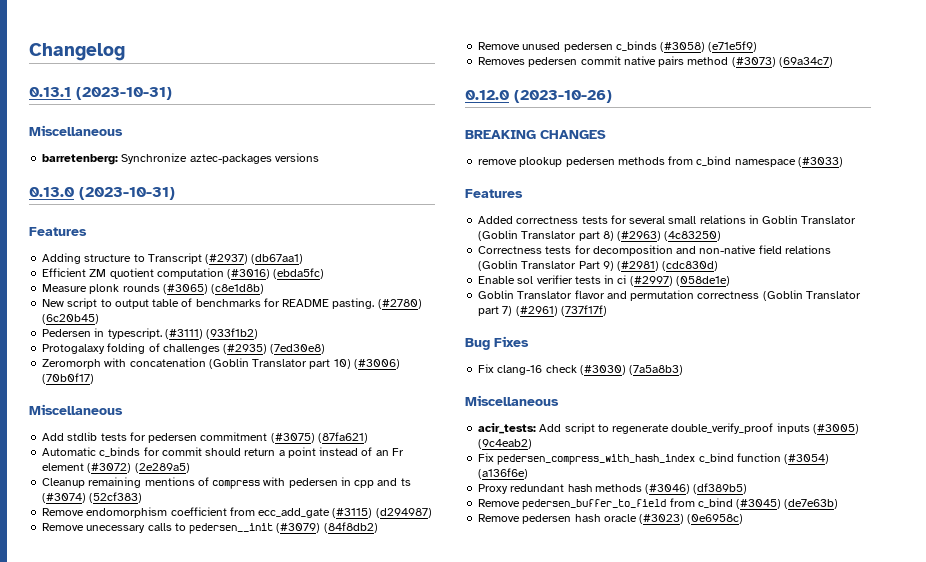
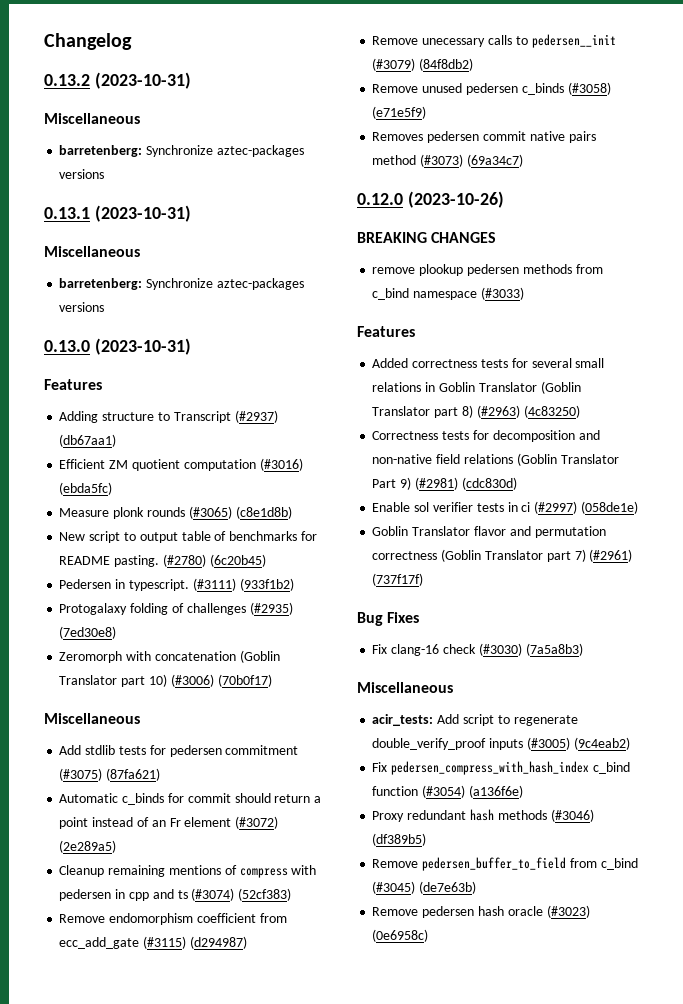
+ 0.13.2 (2023-10-31)
+ Miscellaneous
+ barretenberg: Synchronize aztec-packages versions

